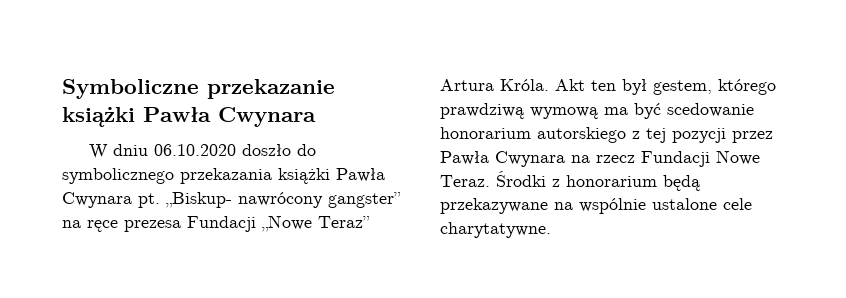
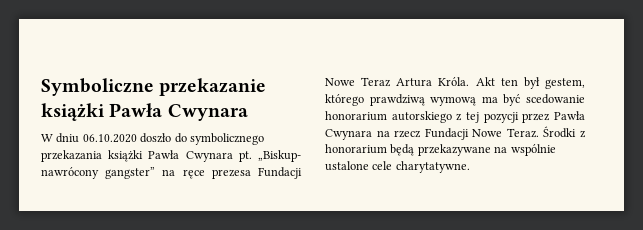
- „Biskup- nawrócony gangster” na ręce prezesa Fundacji „Nowe Teraz” Artura Króla.
+ „Biskup- nawrócony gangster” na ręce prezesa Fundacji Nowe Teraz Artura Króla.

